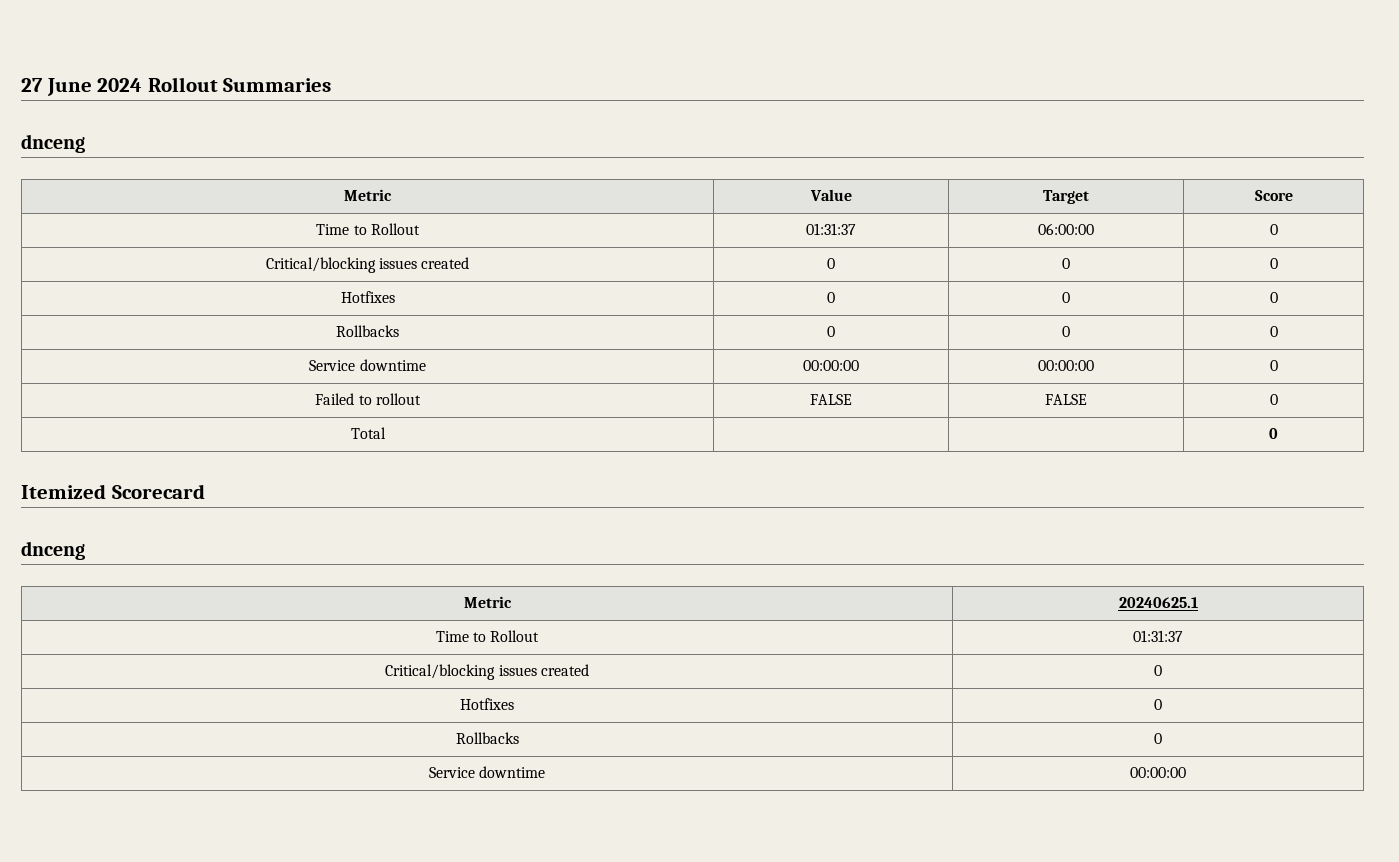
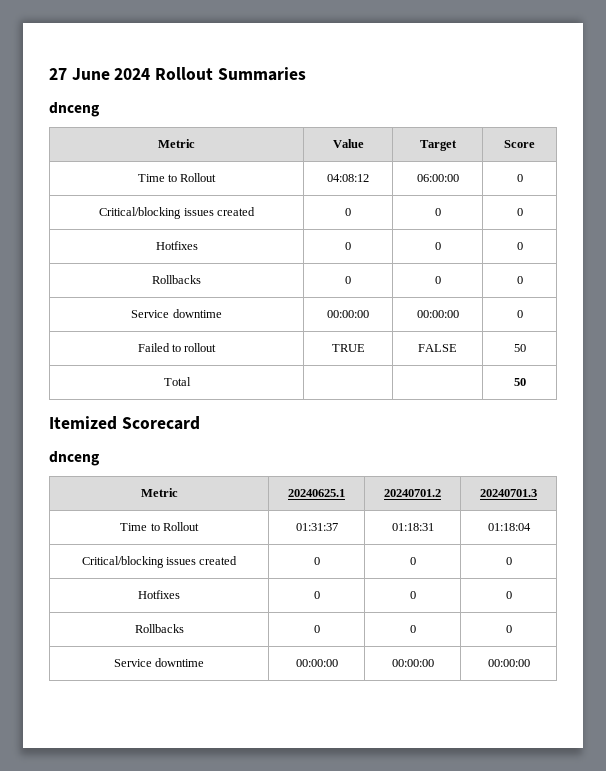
- Time to Rollout | 01:31:37 | 06:00:00 | 0
+ Time to Rollout | 04:08:12 | 06:00:00 | 0
- Failed to rollout | FALSE | FALSE | 0
+ Failed to rollout | TRUE | FALSE | 50
- Total | | | 0
+ Total | | | 50
- Metric | 20240625.1
- Time to Rollout | 01:31:37
- Critical/blocking issues created | 0
- Hotfixes | 0
- Rollbacks | 0
- Service downtime | 00:00:00
+ Metric | 20240625.1 | 20240701.2 | 20240701.3
+ Time to Rollout | 01:31:37 | 01:18:31 | 01:18:04
+ Critical/blocking issues created | 0 | 0 | 0
+ Hotfixes | 0 | 0 | 0
+ Rollbacks | 0 | 0 | 0
+ Service downtime | 00:00:00 | 00:00:00 | 00:00:00

